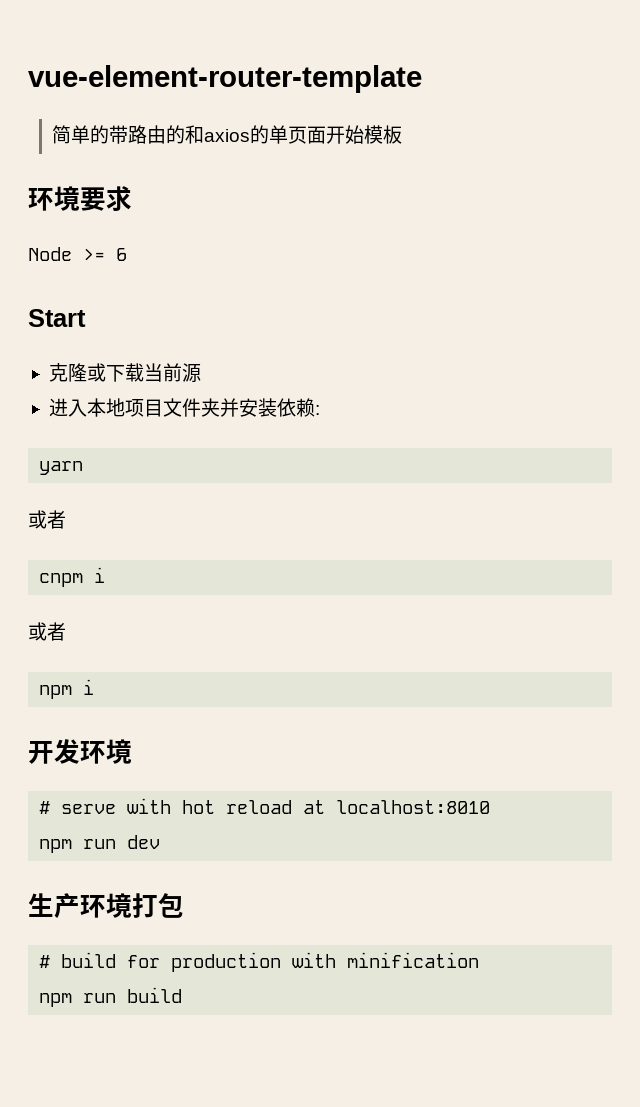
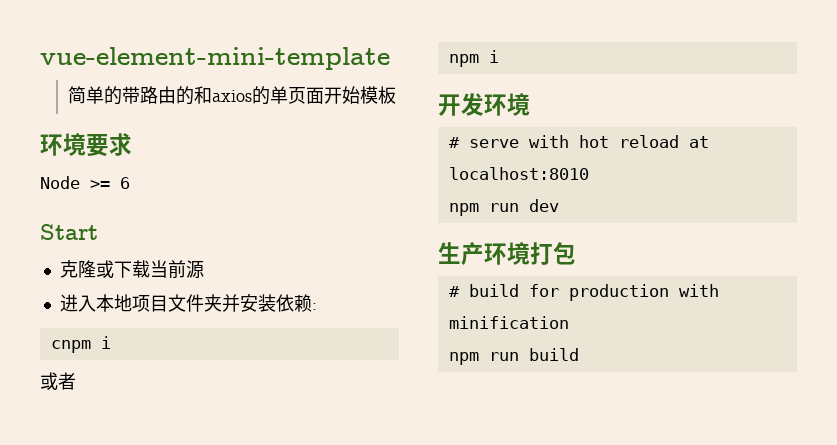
- vue-element-router-template
+ vue-element-mini-template
- yarn
- 或者

